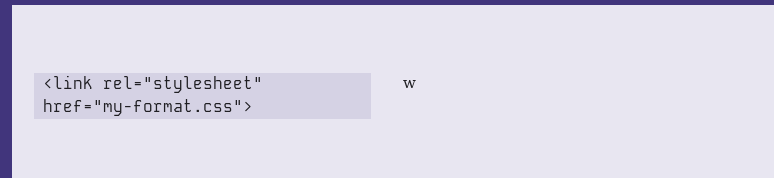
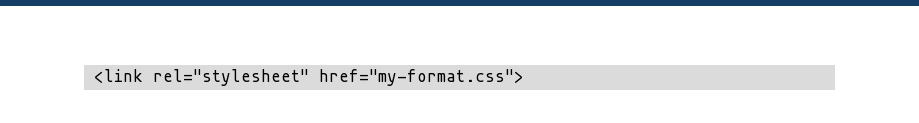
- w

